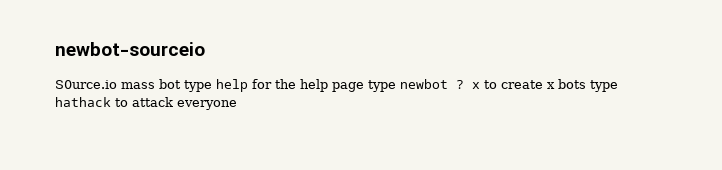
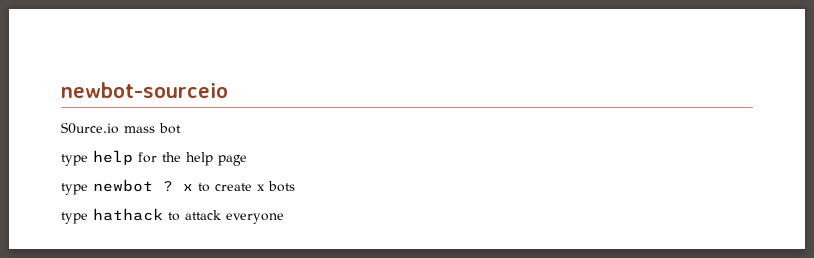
- S0urce.io mass bot type help for the help page type newbot ? x to create x bots type hathack to attack everyone
+ S0urce.io mass bot
+ type help for the help page
+ type newbot ? x to create x bots
+ type hathack to attack everyone

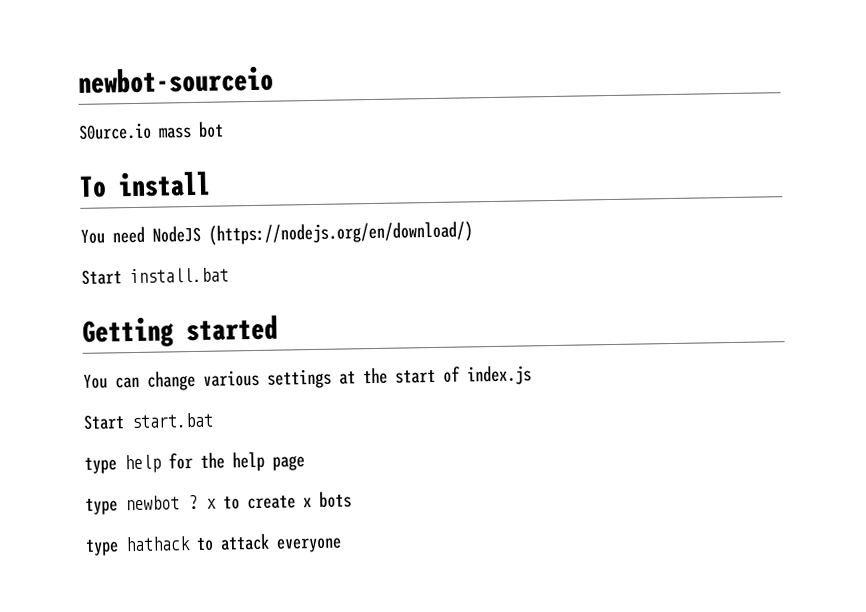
+ To install
+ You need NodeJS (https://nodejs.org/en/download/)
+ Start install.bat
+ Getting started
+ You can change various settings at the start of index.js
+ Start start.bat

